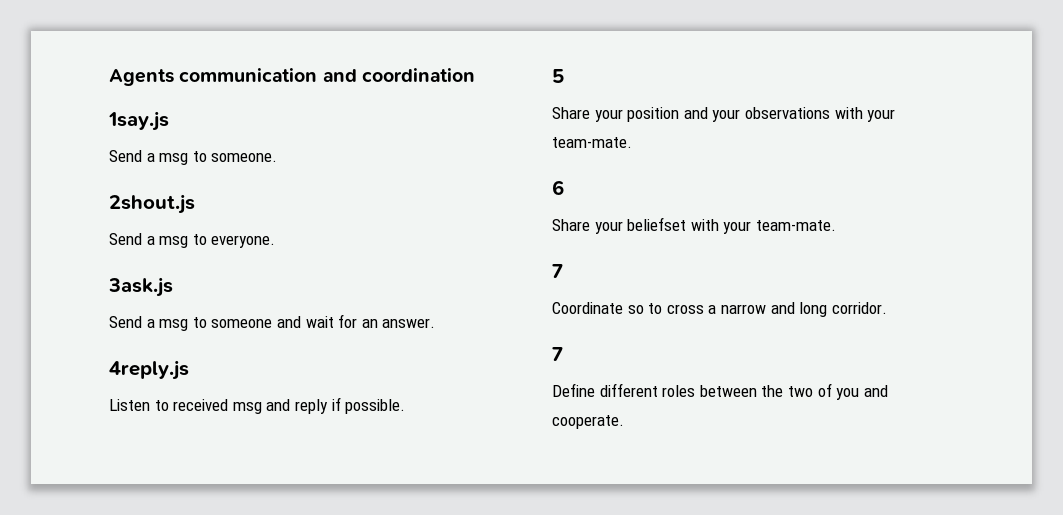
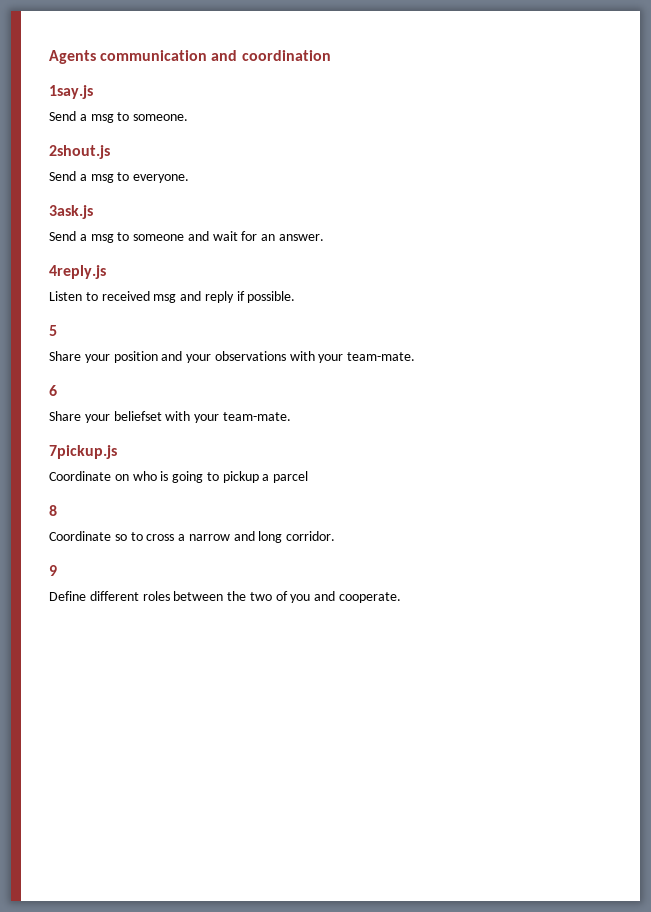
  Share your beliefset with your team-mate.
- 7
+ 7pickup.js
+ Coordinate on who is going to pickup a parcel
+ 8
  Coordinate so to cross a narrow and long corridor.
- 7
+ 9

